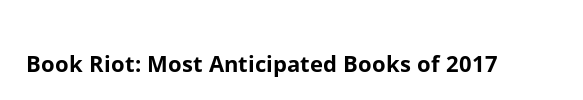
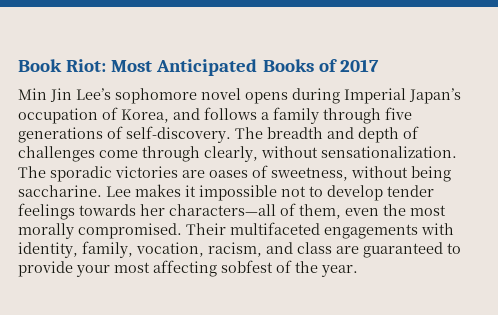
+ Min Jin Lee’s sophomore novel opens during Imperial Japan’s occupation of Korea, and follows a family through five generations of self-discovery. The breadth and depth of challenges come through clearly, without sensationalization. The sporadic victories are oases of sweetness, without being saccharine. Lee makes it impossible not to develop tender feelings towards her characters—all of them, even the most morally compromised. Their multifaceted engagements with identity, family, vocation, racism, and class are guaranteed to provide your most affecting sobfest of the year.

